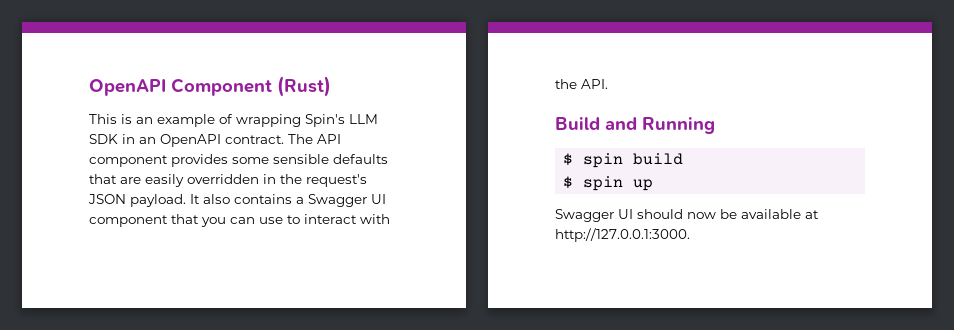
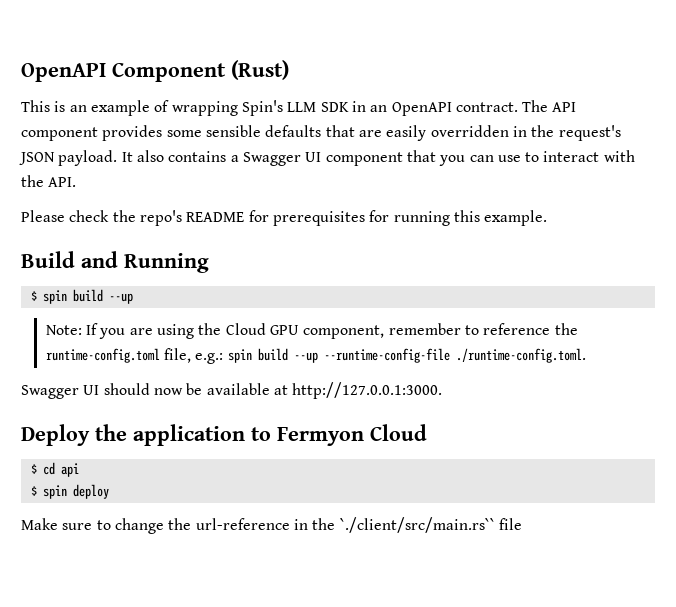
+ Please check the repo's README for prerequisites for running this example.
- $ spin build
- $ spin up
+ $ spin build --up
+ Note: If you are using the Cloud GPU component, remember to reference the runtime-config.toml file, e.g.: spin build --up --runtime-config-file ./runtime-config.toml.
+ Deploy the application to Fermyon Cloud
+ $ cd api
+ $ spin deploy
+ Make sure to change the url-reference in the `./client/src/main.rs`` file

